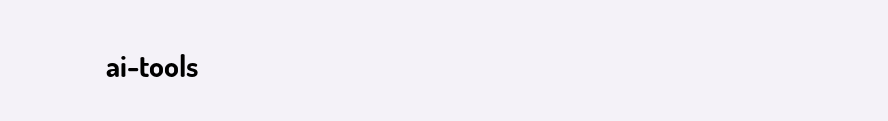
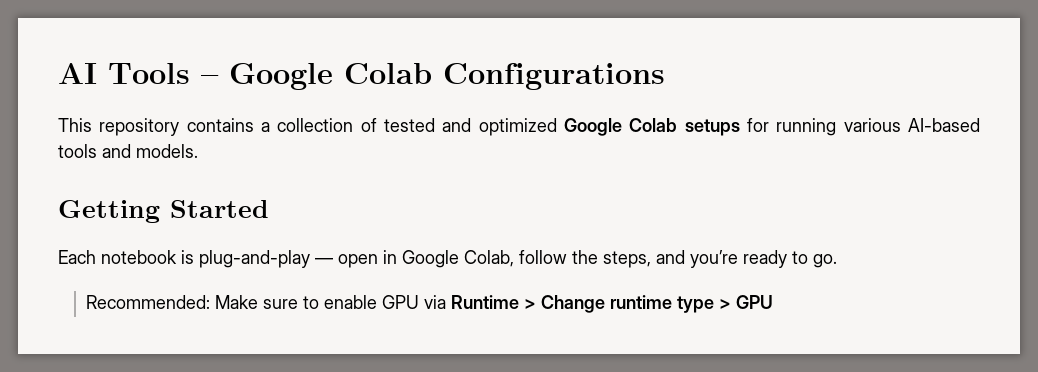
- ai-tools
+ AI Tools – Google Colab Configurations
+ This repository contains a collection of tested and optimized Google Colab setups for running various AI-based tools and models.
+ Getting Started
+ Each notebook is plug-and-play — open in Google Colab, follow the steps, and you’re ready to go.
+ Recommended: Make sure to enable GPU via Runtime > Change runtime type > GPU

